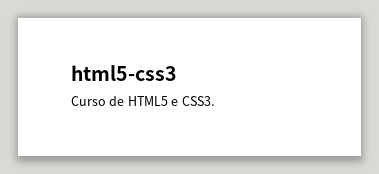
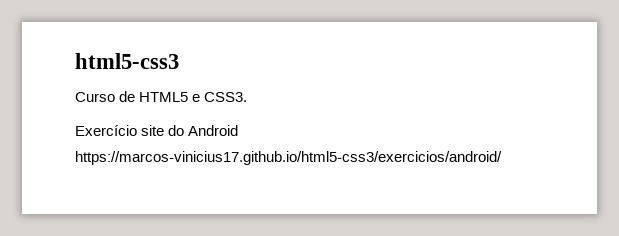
+ Exercício site do Android https://marcos-vinicius17.github.io/html5-css3/exercicios/android/

